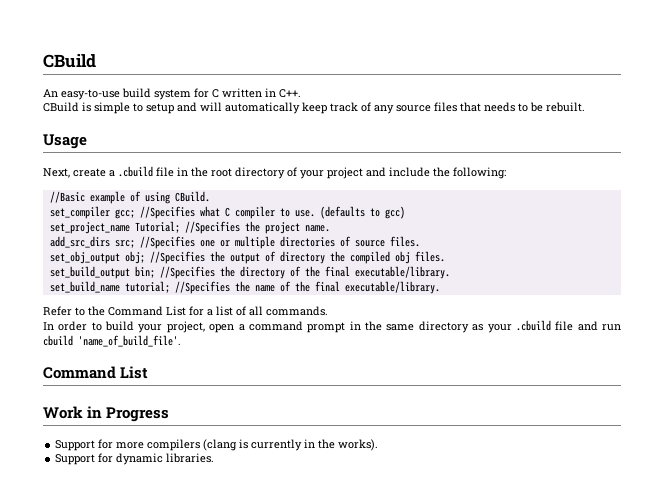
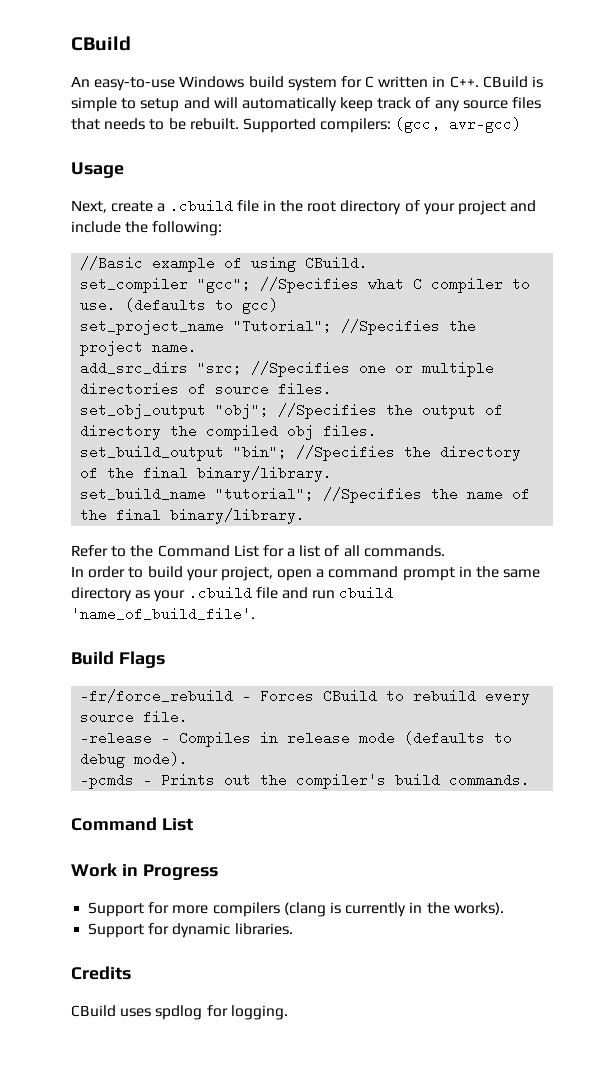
- An easy-to-use build system for C written in C++.
- CBuild is simple to setup and will automatically keep track of any source files that needs to be rebuilt.
+ An easy-to-use Windows build system for C written in C++. CBuild is simple to setup and will automatically keep track of any source files that needs to be rebuilt. Supported compilers: (gcc, avr-gcc)
- set_compiler gcc; //Specifies what C compiler to use.
+ set_compiler "gcc"; //Specifies what C compiler to use.
- set_project_name Tutorial; //Specifies the project name.
+ set_project_name "Tutorial"; //Specifies the project name.
- add_src_dirs src; //Specifies one or multiple directories of source files.
+ add_src_dirs "src; //Specifies one or multiple directories of source files.
- set_obj_output obj; //Specifies the output of directory the compiled obj files.
+ set_obj_output "obj"; //Specifies the output of directory the compiled obj files.
- set_build_output bin; //Specifies the directory of the final executable/library.
+ set_build_output "bin"; //Specifies the directory of the final binary/library.
- set_build_name tutorial; //Specifies the name of the final executable/library.
+ set_build_name "tutorial"; //Specifies the name of the final binary/library.
+ Build Flags
+ -fr/force_rebuild - Forces CBuild to rebuild every source file.
+ -release - Compiles in release mode (defaults to debug mode).
+ -pcmds - Prints out the compiler's build commands.
+ Credits
+ CBuild uses spdlog for logging.

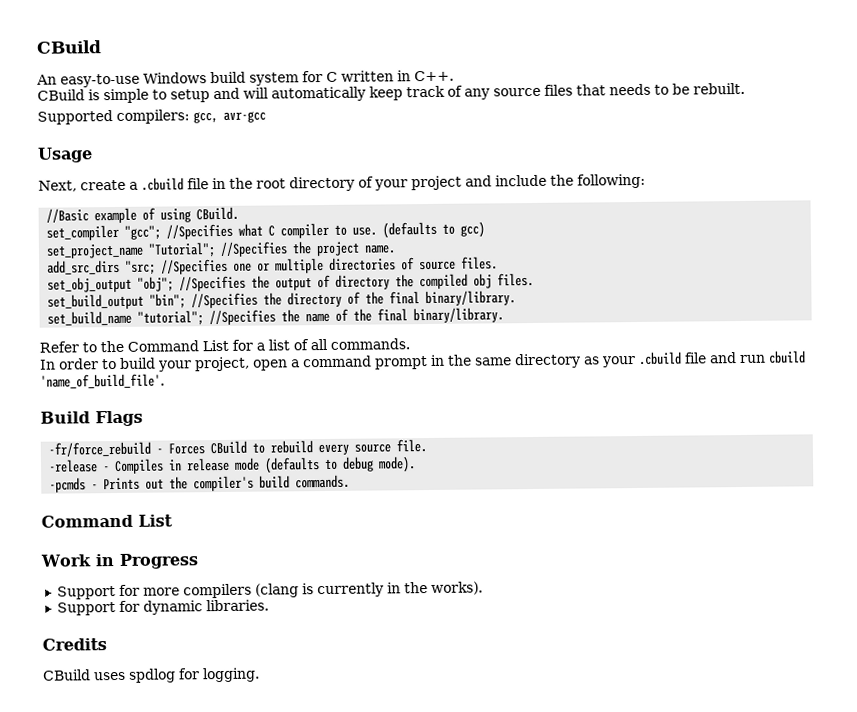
- An easy-to-use Windows build system for C written in C++. CBuild is simple to setup and will automatically keep track of any source files that needs to be rebuilt. Supported compilers: (gcc, avr-gcc)
+ An easy-to-use Windows build system for C written in C++.
+ CBuild is simple to setup and will automatically keep track of any source files that needs to be rebuilt.
+ Supported compilers: gcc, avr-gcc

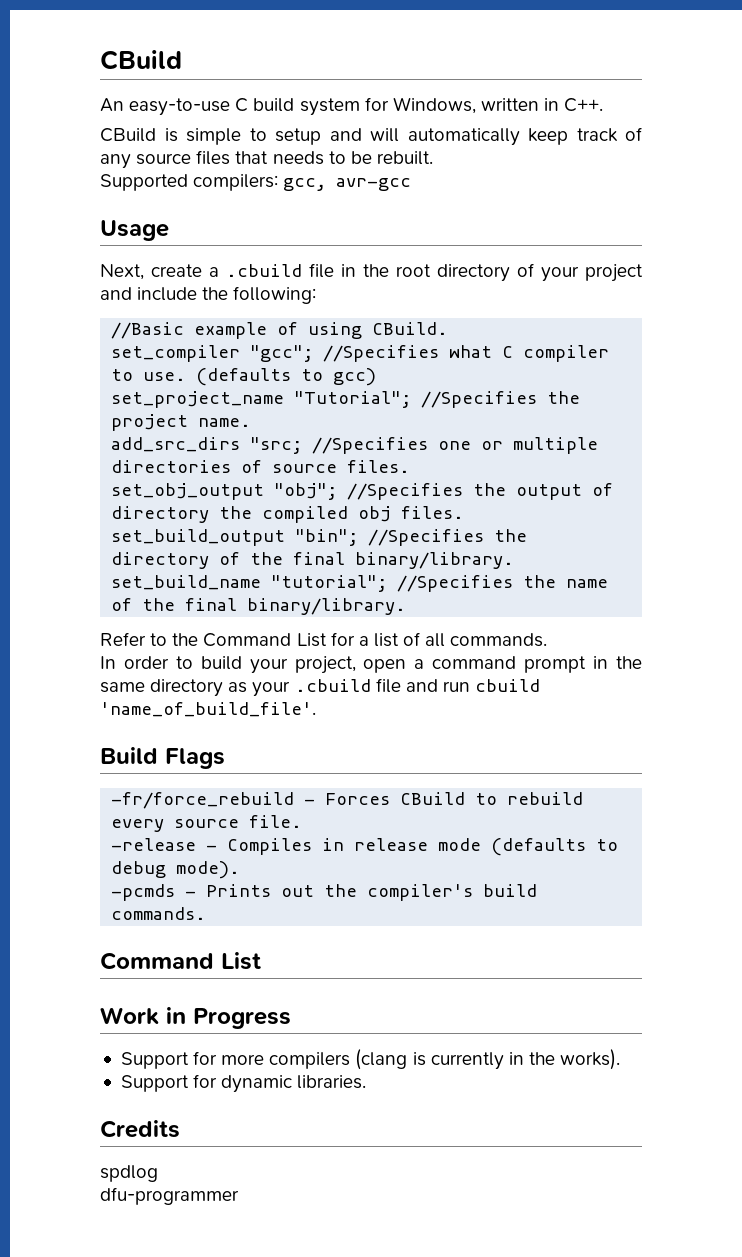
- An easy-to-use Windows build system for C written in C++.
+ An easy-to-use C build system for Windows, written in C++.
- CBuild uses spdlog for logging.
+ spdlog
+ dfu-programmer

